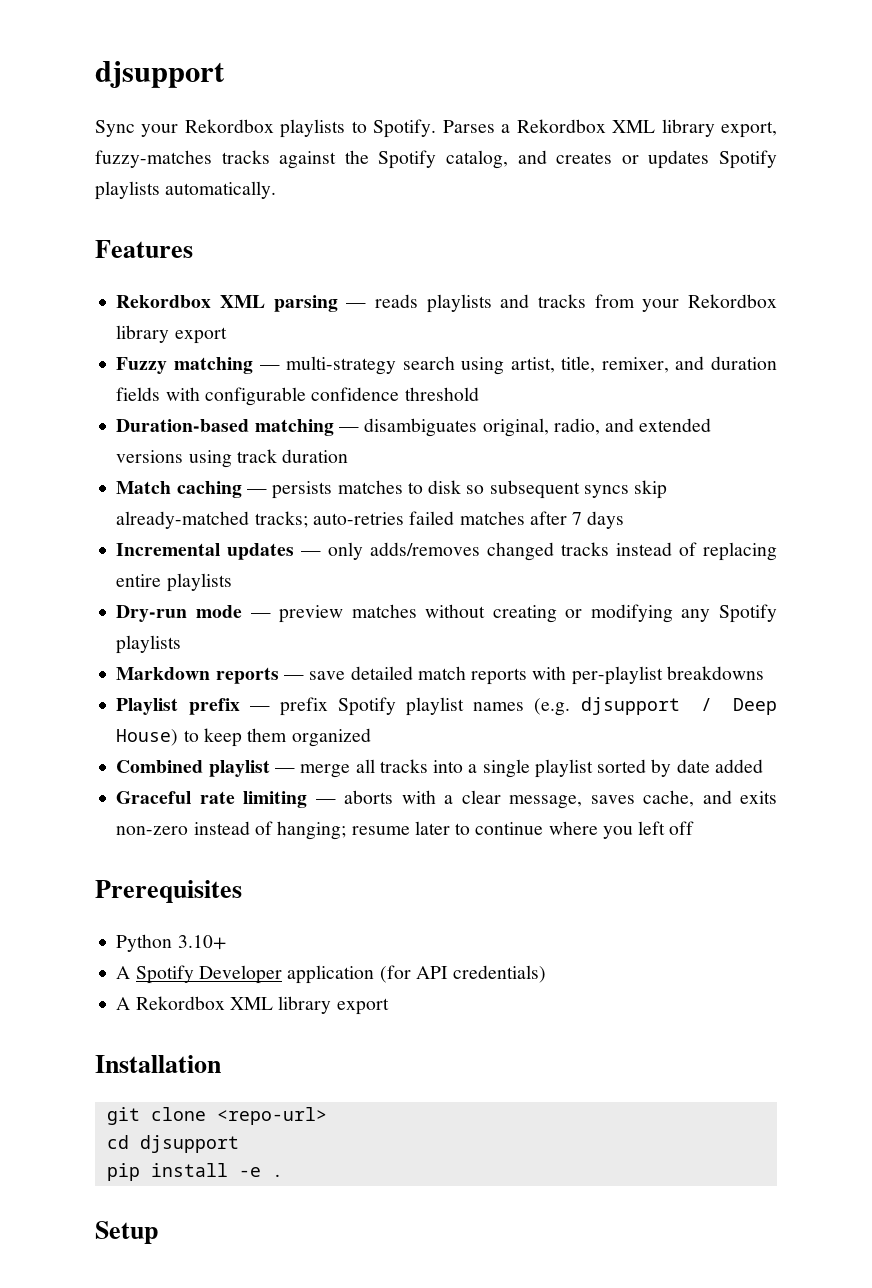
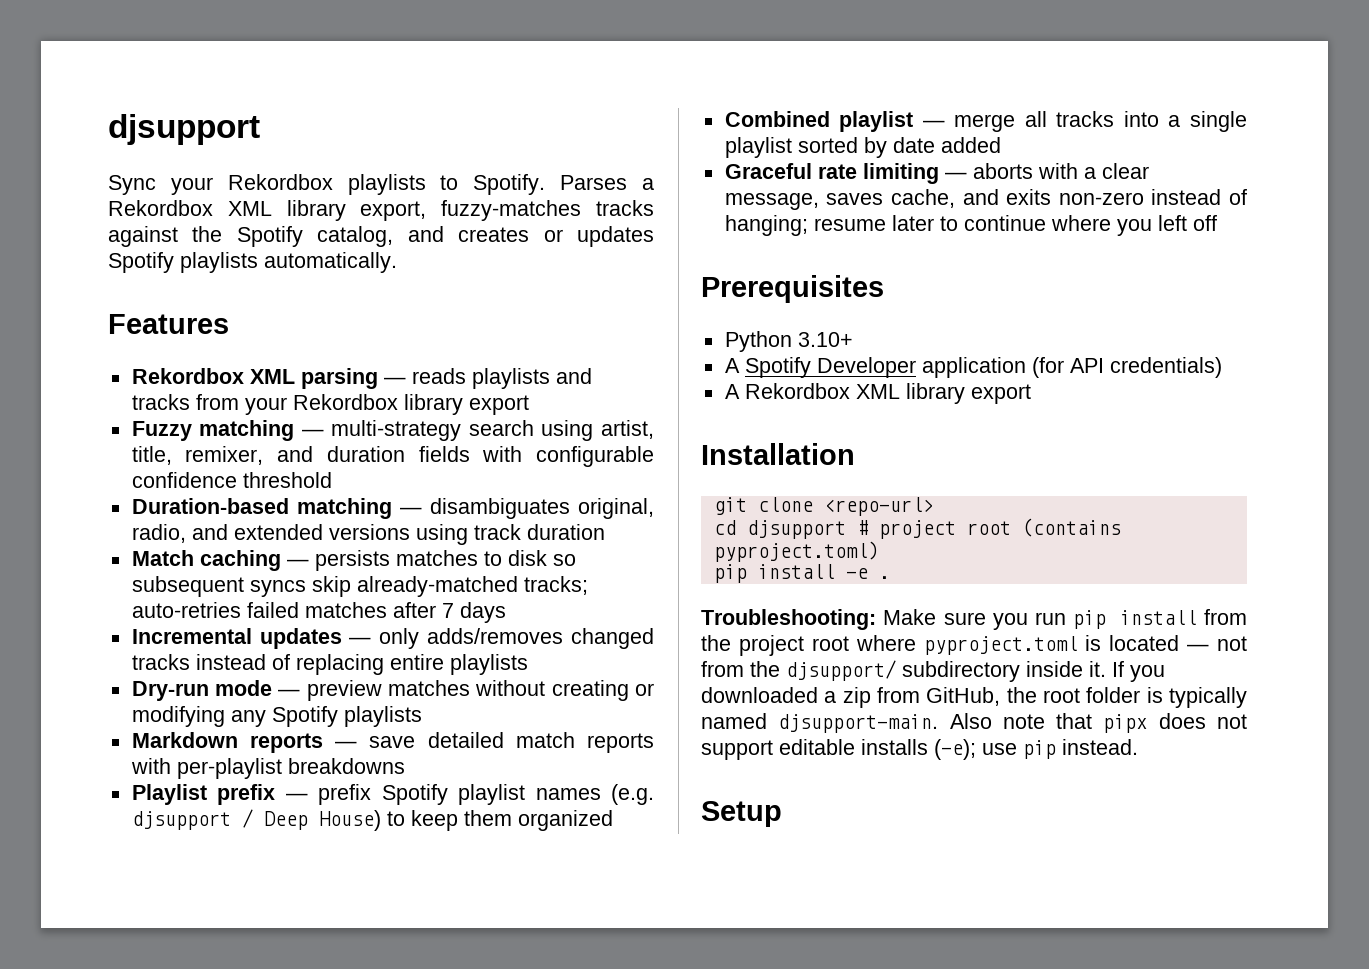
- cd djsupport
+ cd djsupport # project root (contains pyproject.toml)
+ Troubleshooting: Make sure you run pip install from the project root where pyproject.toml is located — not from the djsupport/ subdirectory inside it. If you downloaded a zip from GitHub, the root folder is typically named djsupport-main. Also note that pipx does not support editable installs (-e); use pip instead.

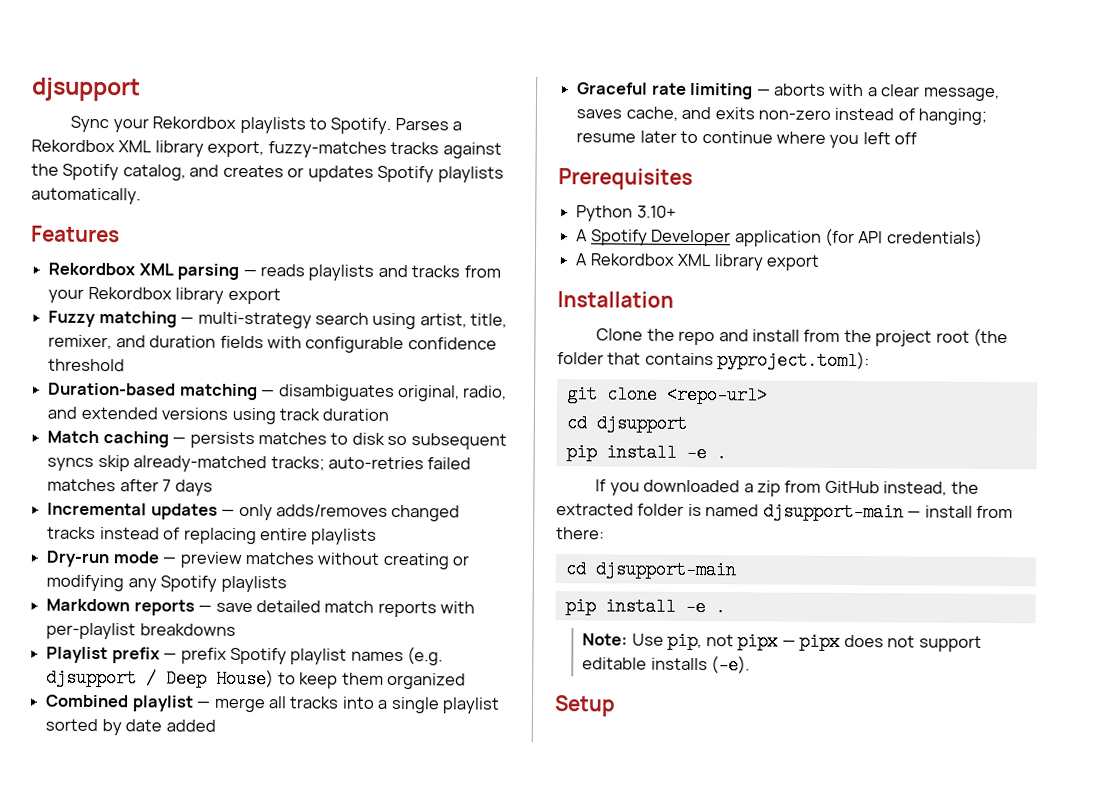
+ Clone the repo and install from the project root (the folder that contains pyproject.toml):
- cd djsupport # project root (contains pyproject.toml)
+ cd djsupport
  pip install -e .
- Troubleshooting: Make sure you run pip install from the project root where pyproject.toml is located — not from the djsupport/ subdirectory inside it. If you downloaded a zip from GitHub, the root folder is typically named djsupport-main. Also note that pipx does not support editable installs (-e); use pip instead.
+ If you downloaded a zip from GitHub instead, the extracted folder is named djsupport-main — install from there:
+ cd djsupport-main
+ pip install -e .
+ Note: Use pip, not pipx — pipx does not support editable installs (-e).

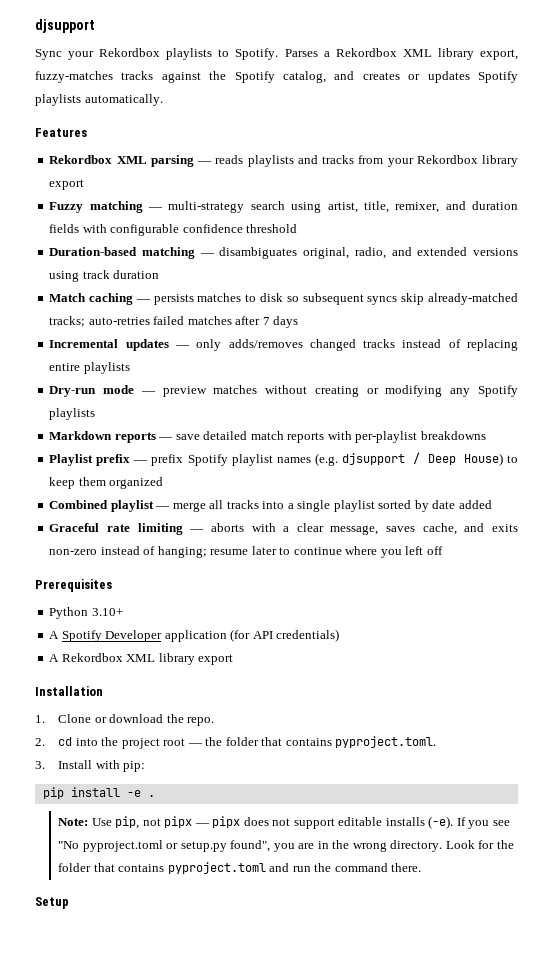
- Clone the repo and install from the project root (the folder that contains pyproject.toml):
- git clone <repo-url>
- cd djsupport
- pip install -e .
- If you downloaded a zip from GitHub instead, the extracted folder is named djsupport-main — install from there:
- cd djsupport-main
+ 1. Clone or download the repo.
+ 2. cd into the project root — the folder that contains pyproject.toml.
+ 3. Install with pip:
+ If you see "No pyproject.toml or setup.py found", you are in the wrong directory. Look for the folder that contains pyproject.toml and run the command there.

